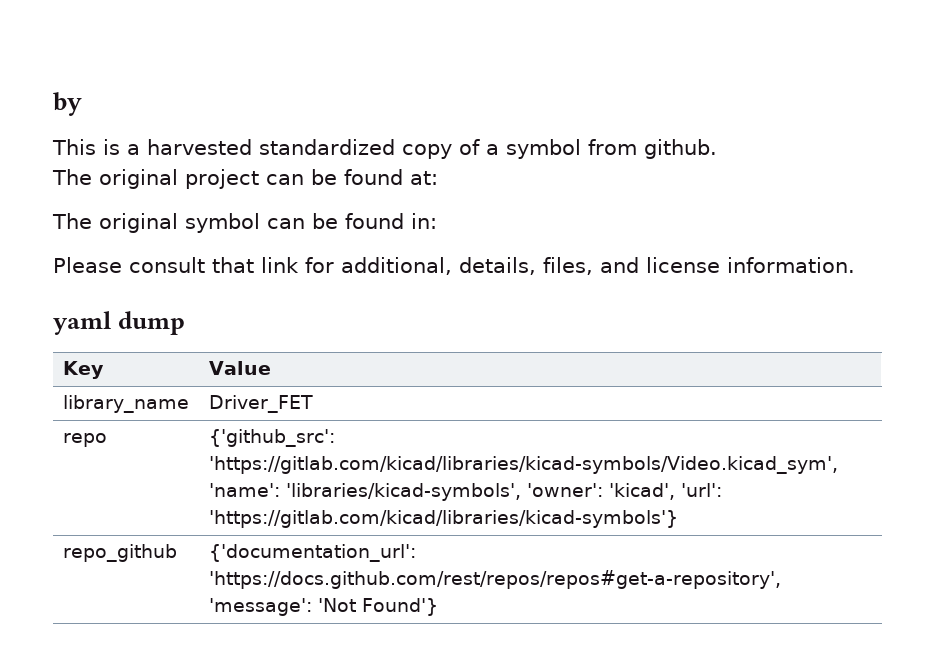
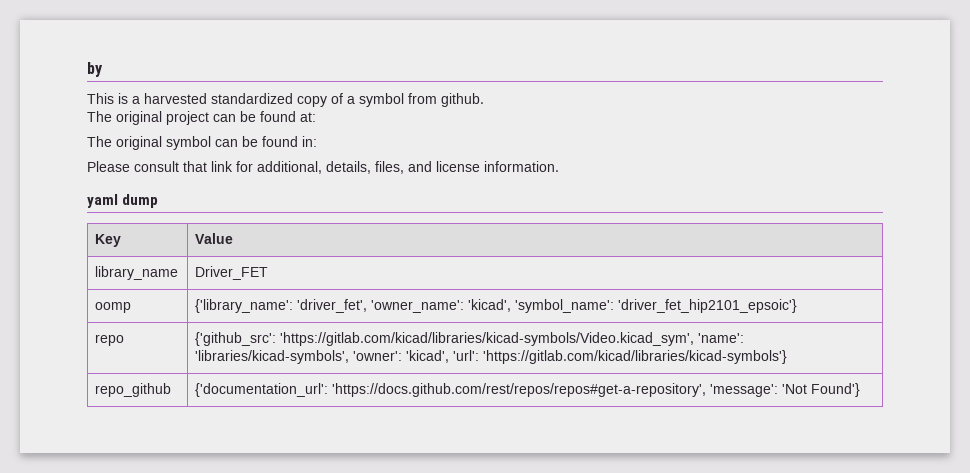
+ oomp | {'library_name': 'driver_fet', 'owner_name': 'kicad', 'symbol_name': 'driver_fet_hip2101_epsoic'}

